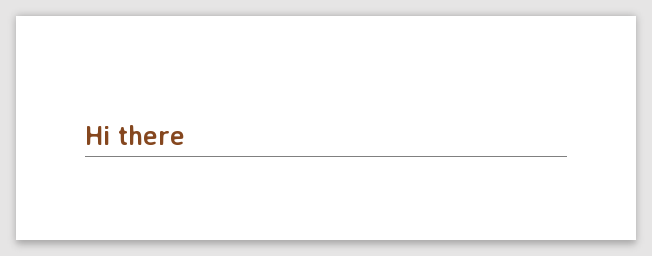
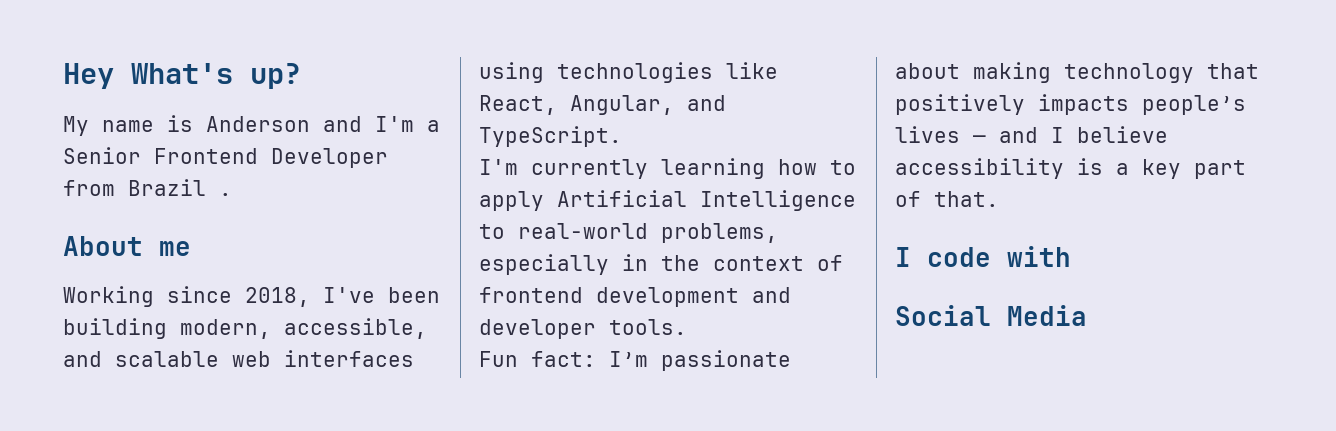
- Hi there
+ Hey What's up?
+ My name is Anderson and I'm a Senior Frontend Developer from Brazil .
+ About me
+ Working since 2018, I've been building modern, accessible, and scalable web interfaces using technologies like React, Angular, and TypeScript.
+ I'm currently learning how to apply Artificial Intelligence to real-world problems, especially in the context of frontend development and developer tools.
+ Fun fact: I’m passionate about making technology that positively impacts people’s lives — and I believe accessibility is a key part of that.
+ I code with
+ Social Media

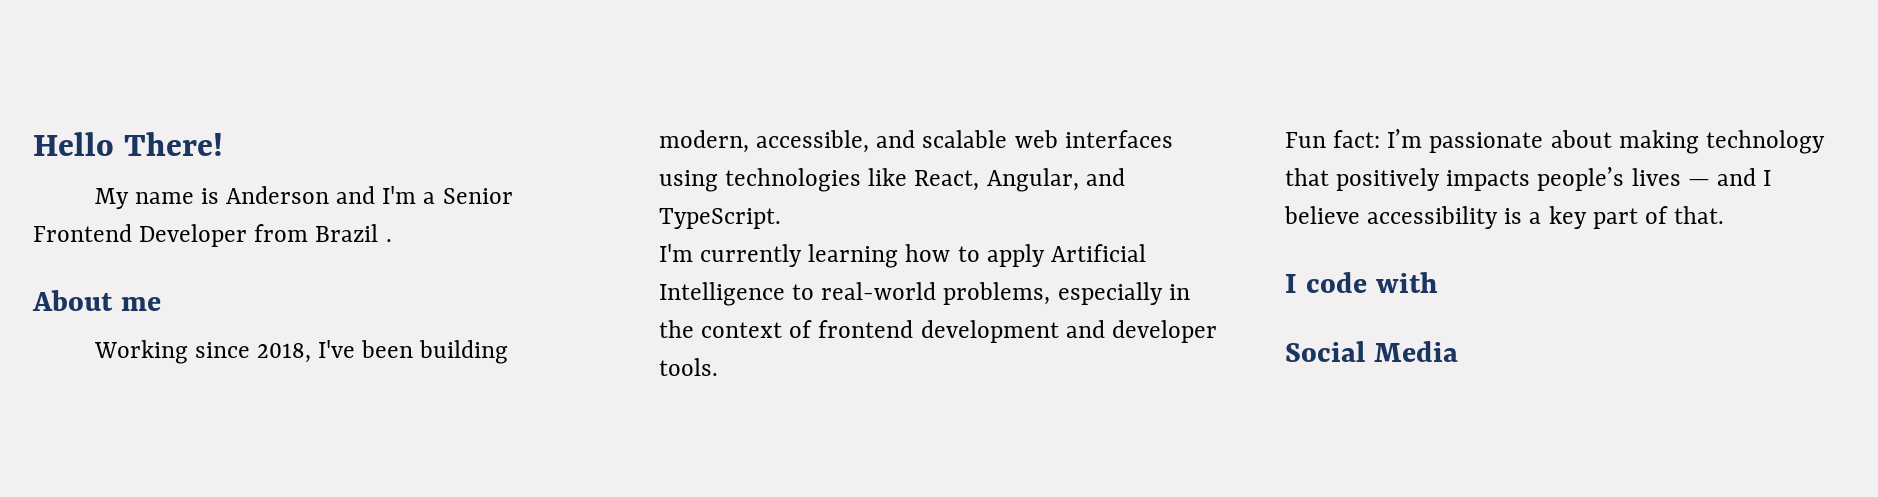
- Hey What's up?
+ Hello There!

